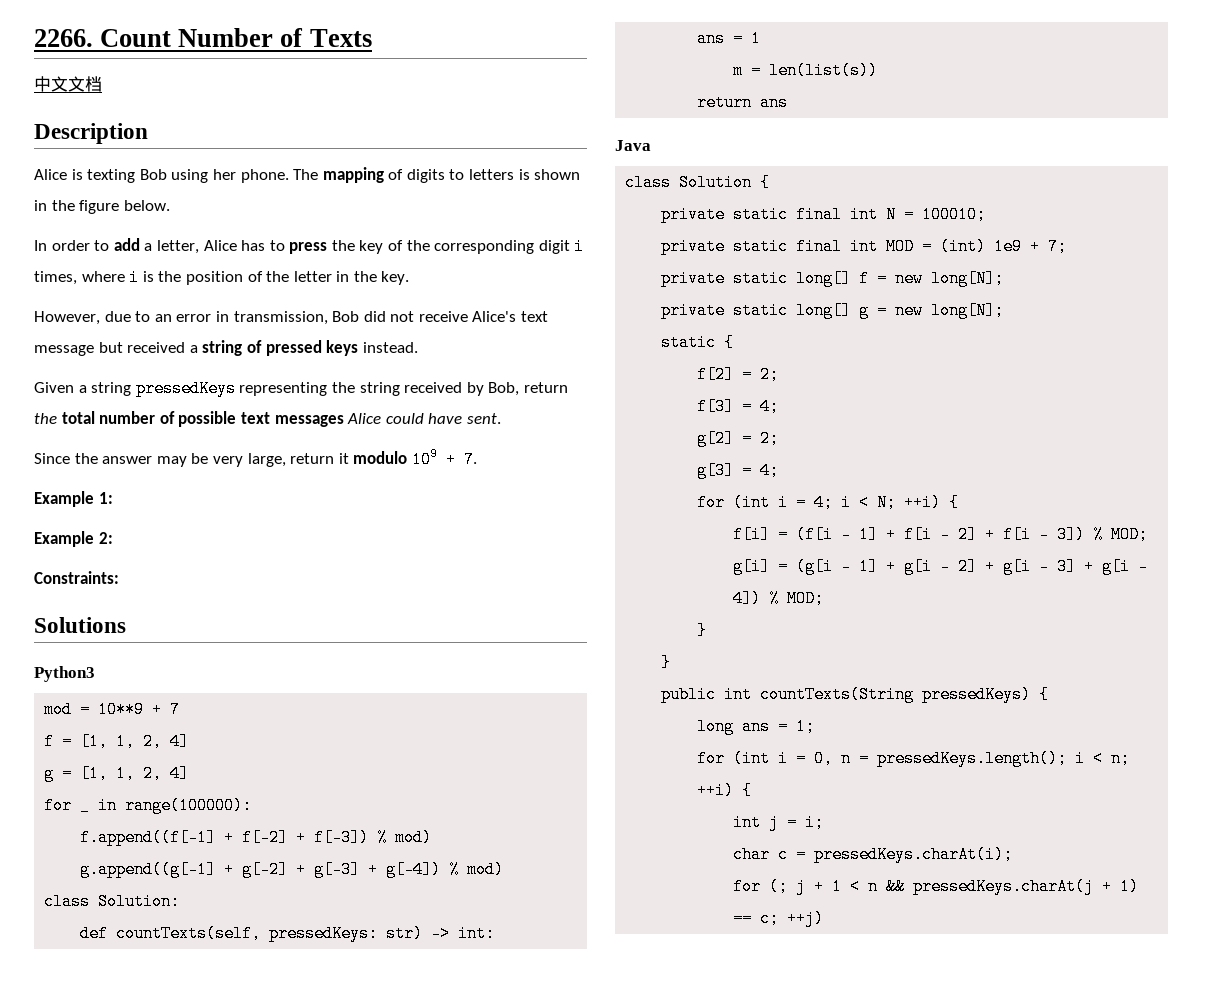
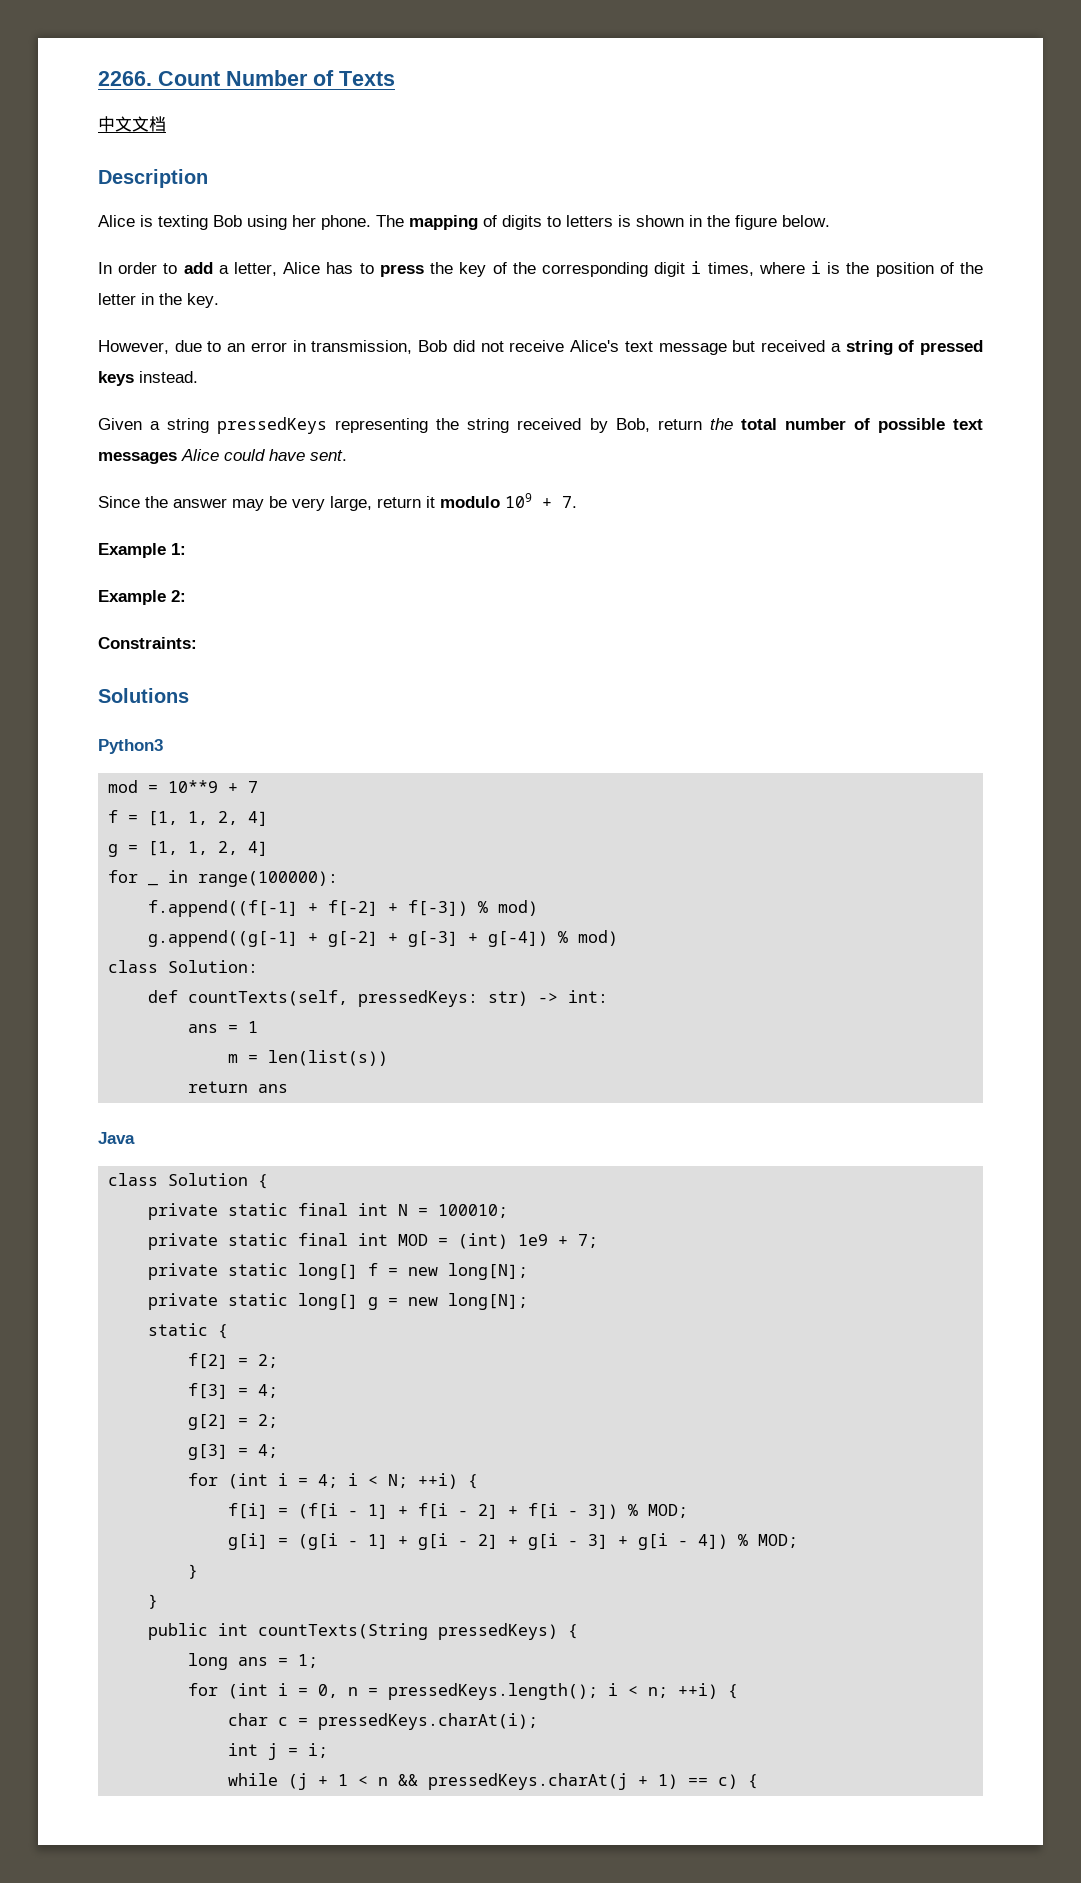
+ char c = pressedKeys.charAt(i);
- char c = pressedKeys.charAt(i);
- for (; j + 1 < n && pressedKeys.charAt(j + 1) == c; ++j)
+ while (j + 1 < n && pressedKeys.charAt(j + 1) == c) {

